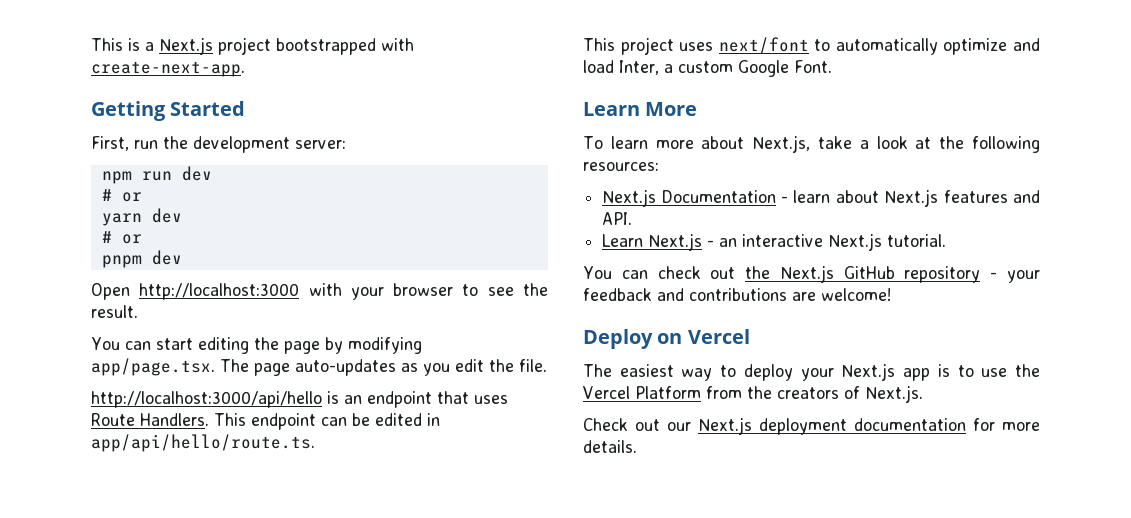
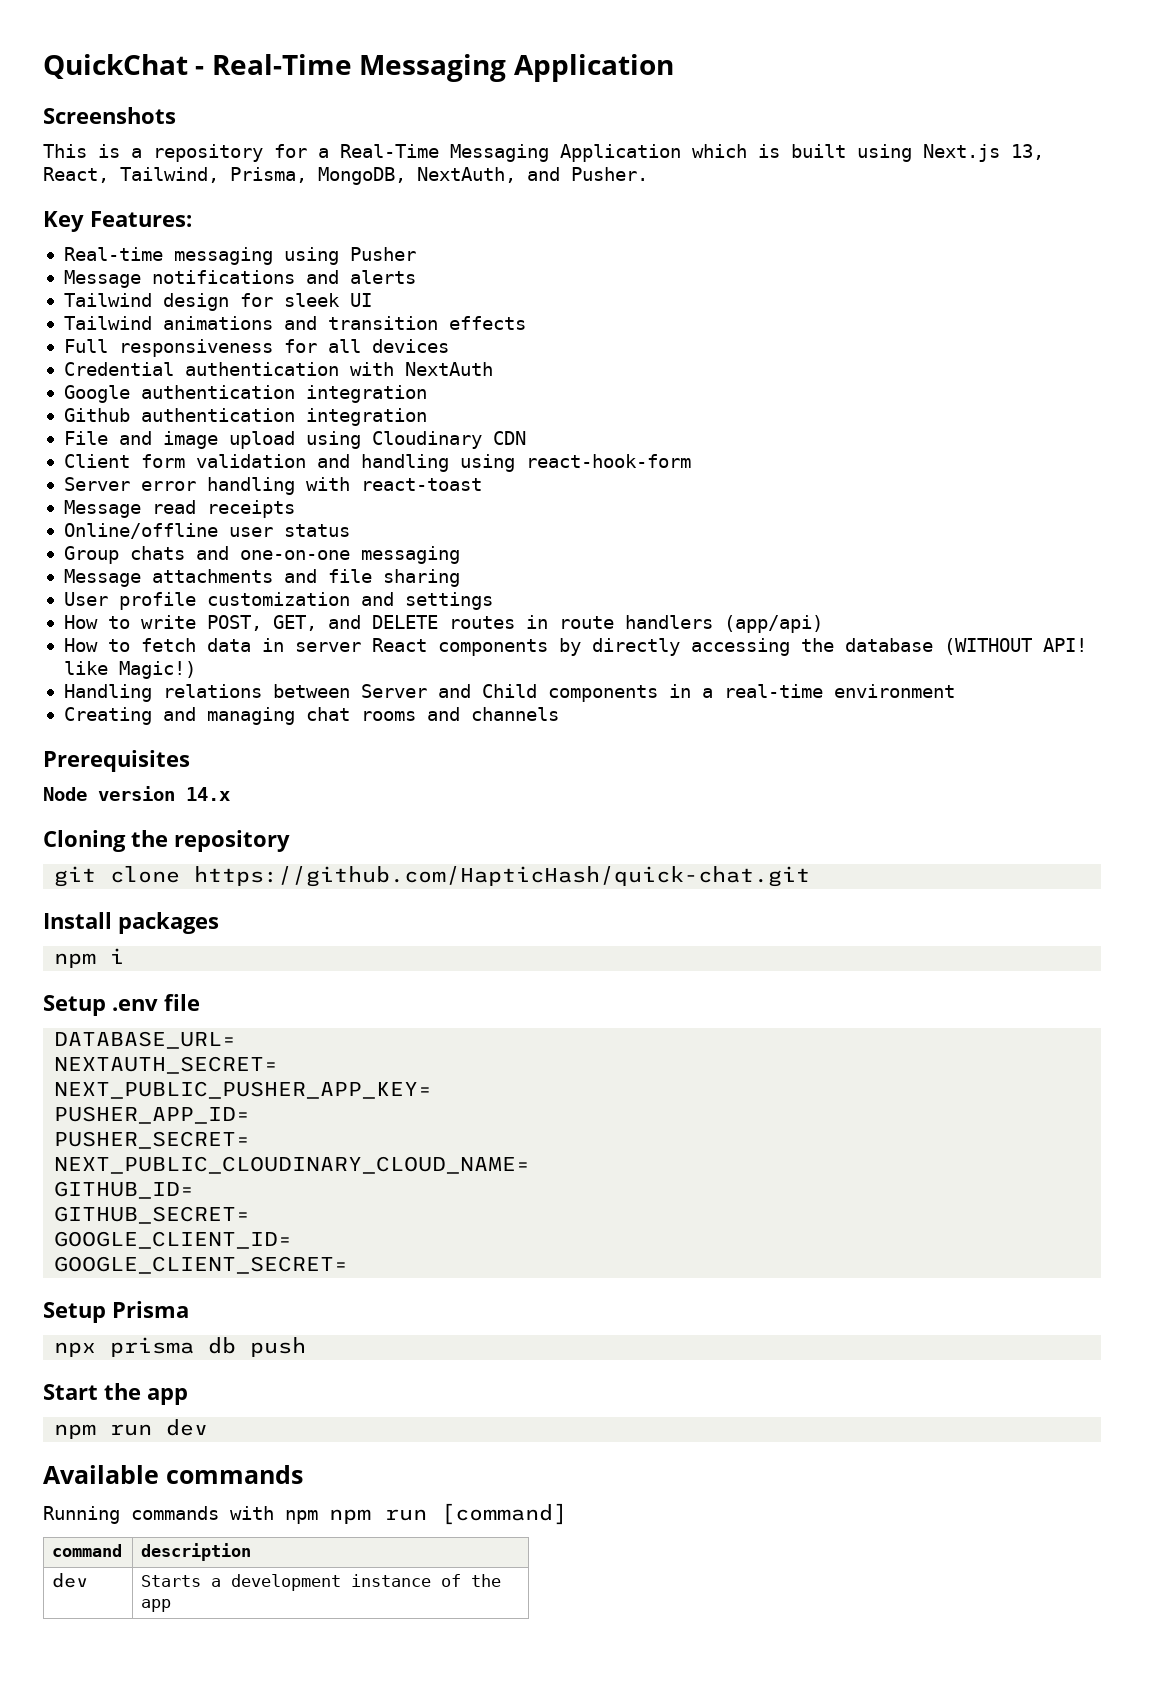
- This is a Next.js project bootstrapped with create-next-app.
- Getting Started
- First, run the development server:
+ QuickChat - Real-Time Messaging Application
+ Screenshots
+ This is a repository for a Real-Time Messaging Application which is built using Next.js 13, React, Tailwind, Prisma, MongoDB, NextAuth, and Pusher.
+ Key Features:
+ Real-time messaging using Pusher
+ Message notifications and alerts
+ Tailwind design for sleek UI
+ Tailwind animations and transition effects
+ Full responsiveness for all devices
+ Credential authentication with NextAuth
+ Google authentication integration
+ Github authentication integration
+ File and image upload using Cloudinary CDN
+ Client form validation and handling using react-hook-form
+ Server error handling with react-toast
+ Message read receipts
+ Online/offline user status
+ Group chats and one-on-one messaging
+ Message attachments and file sharing
+ User profile customization and settings
+ How to write POST, GET, and DELETE routes in route handlers (app/api)
+ How to fetch data in server React components by directly accessing the database (WITHOUT API! like Magic!)
+ Handling relations between Server and Child components in a real-time environment
+ Creating and managing chat rooms and channels
+ Prerequisites
+ Node version 14.x
+ Cloning the repository
+ git clone https://github.com/HapticHash/quick-chat.git
+ Install packages
+ npm i
+ Setup .env file
+ DATABASE_URL=
+ NEXTAUTH_SECRET=
+ NEXT_PUBLIC_PUSHER_APP_KEY=
+ PUSHER_APP_ID=
+ PUSHER_SECRET=
+ NEXT_PUBLIC_CLOUDINARY_CLOUD_NAME=
+ GITHUB_ID=
+ GITHUB_SECRET=
+ GOOGLE_CLIENT_ID=
+ GOOGLE_CLIENT_SECRET=
+ Setup Prisma
+ npx prisma db push
+ Start the app
  npm run dev
- # or
- yarn dev
- # or
- pnpm dev
- Open http://localhost:3000 with your browser to see the result.
- You can start editing the page by modifying app/page.tsx. The page auto-updates as you edit the file.
- http://localhost:3000/api/hello is an endpoint that uses Route Handlers. This endpoint can be edited in app/api/hello/route.ts.
- This project uses next/font to automatically optimize and load Inter, a custom Google Font.
- Learn More
- To learn more about Next.js, take a look at the following resources:
- Next.js Documentation - learn about Next.js features and API.
- Learn Next.js - an interactive Next.js tutorial.
- You can check out the Next.js GitHub repository - your feedback and contributions are welcome!
- Deploy on Vercel
- The easiest way to deploy your Next.js app is to use the Vercel Platform from the creators of Next.js.
- Check out our Next.js deployment documentation for more details.
+ Available commands
+ Running commands with npm npm run [command]
+ command | description
+ dev | Starts a development instance of the app

